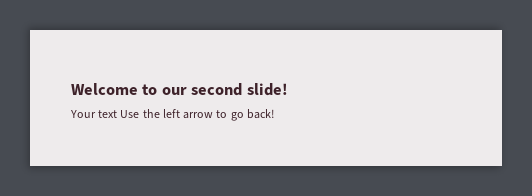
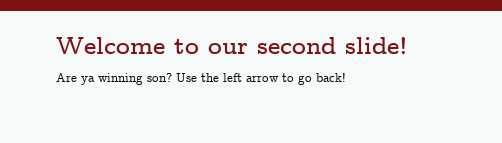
- Your text Use the left arrow to go back!
+ Are ya winning son? Use the left arrow to go back!

